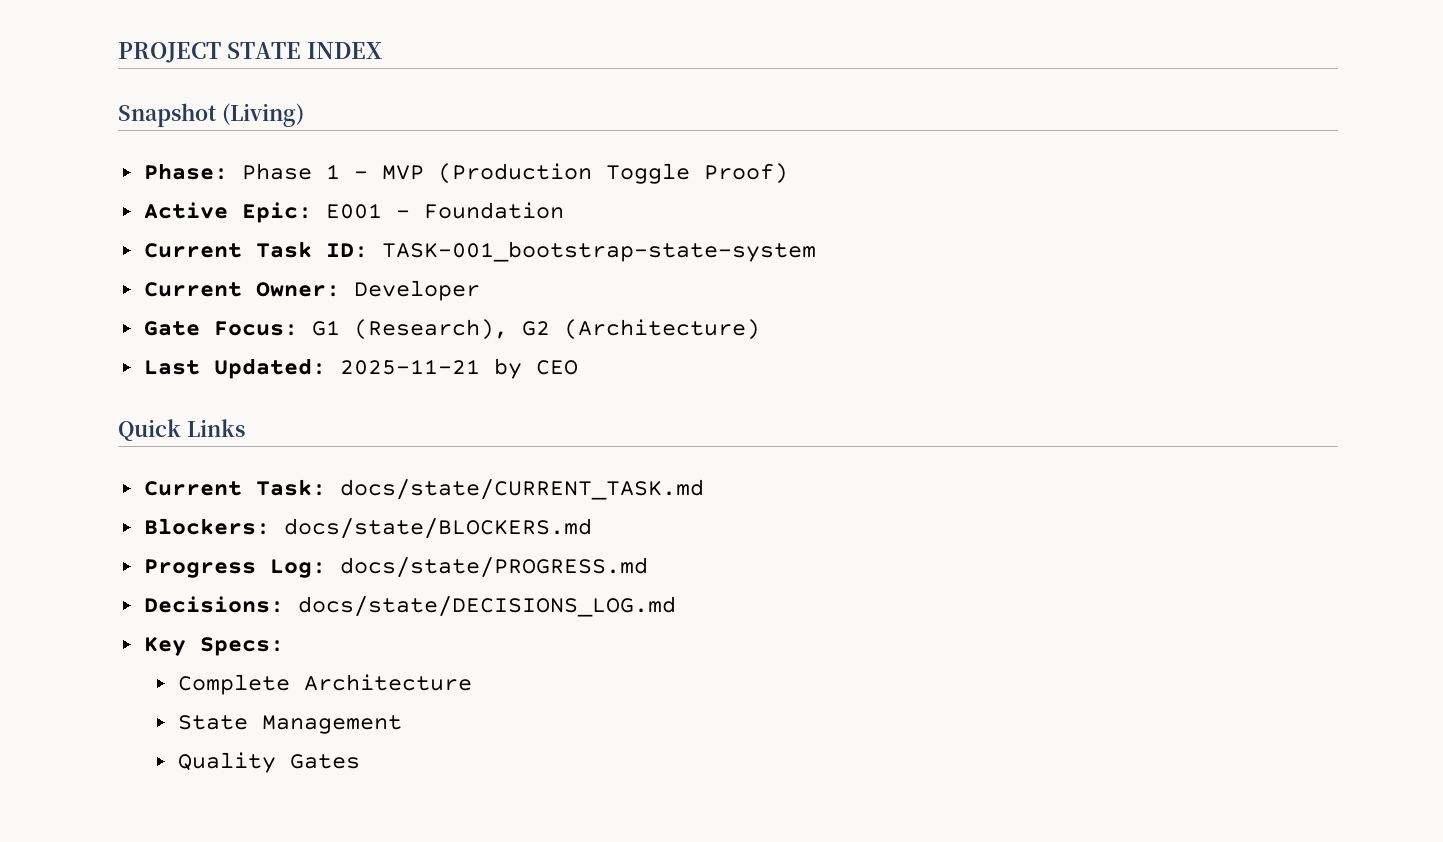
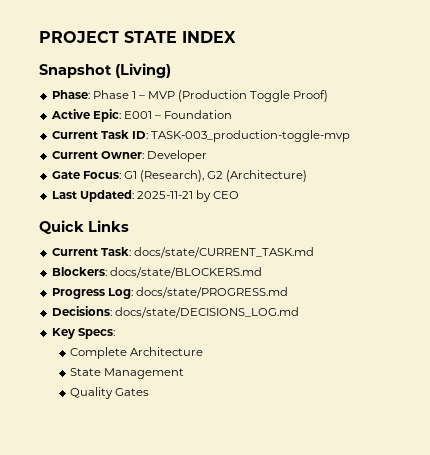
- Current Task ID: TASK-001_bootstrap-state-system
+ Current Task ID: TASK-003_production-toggle-mvp

